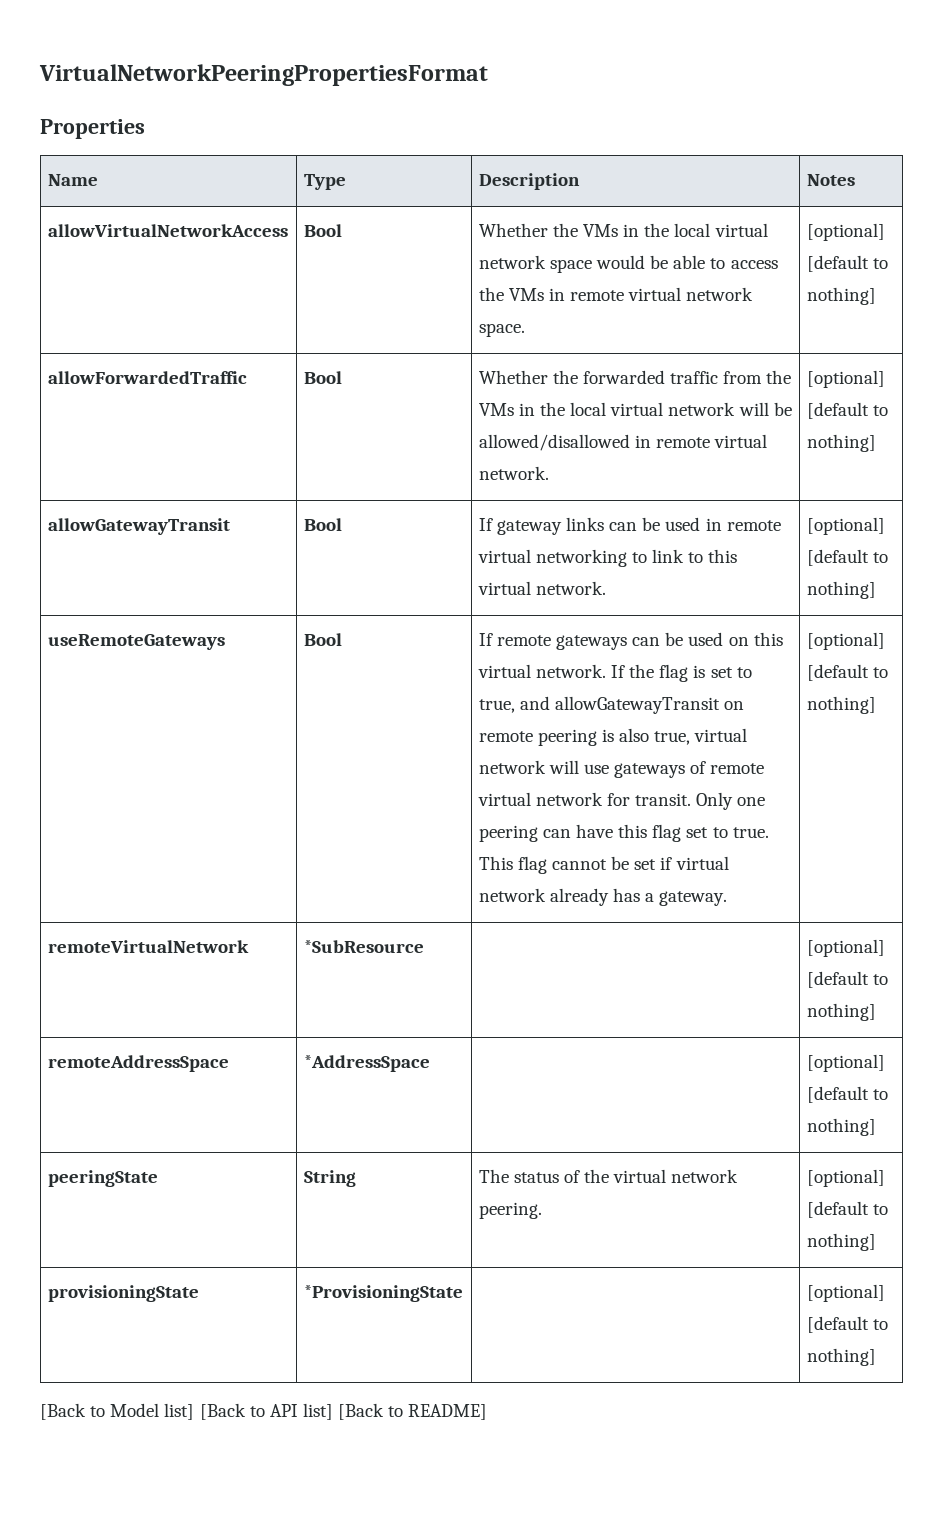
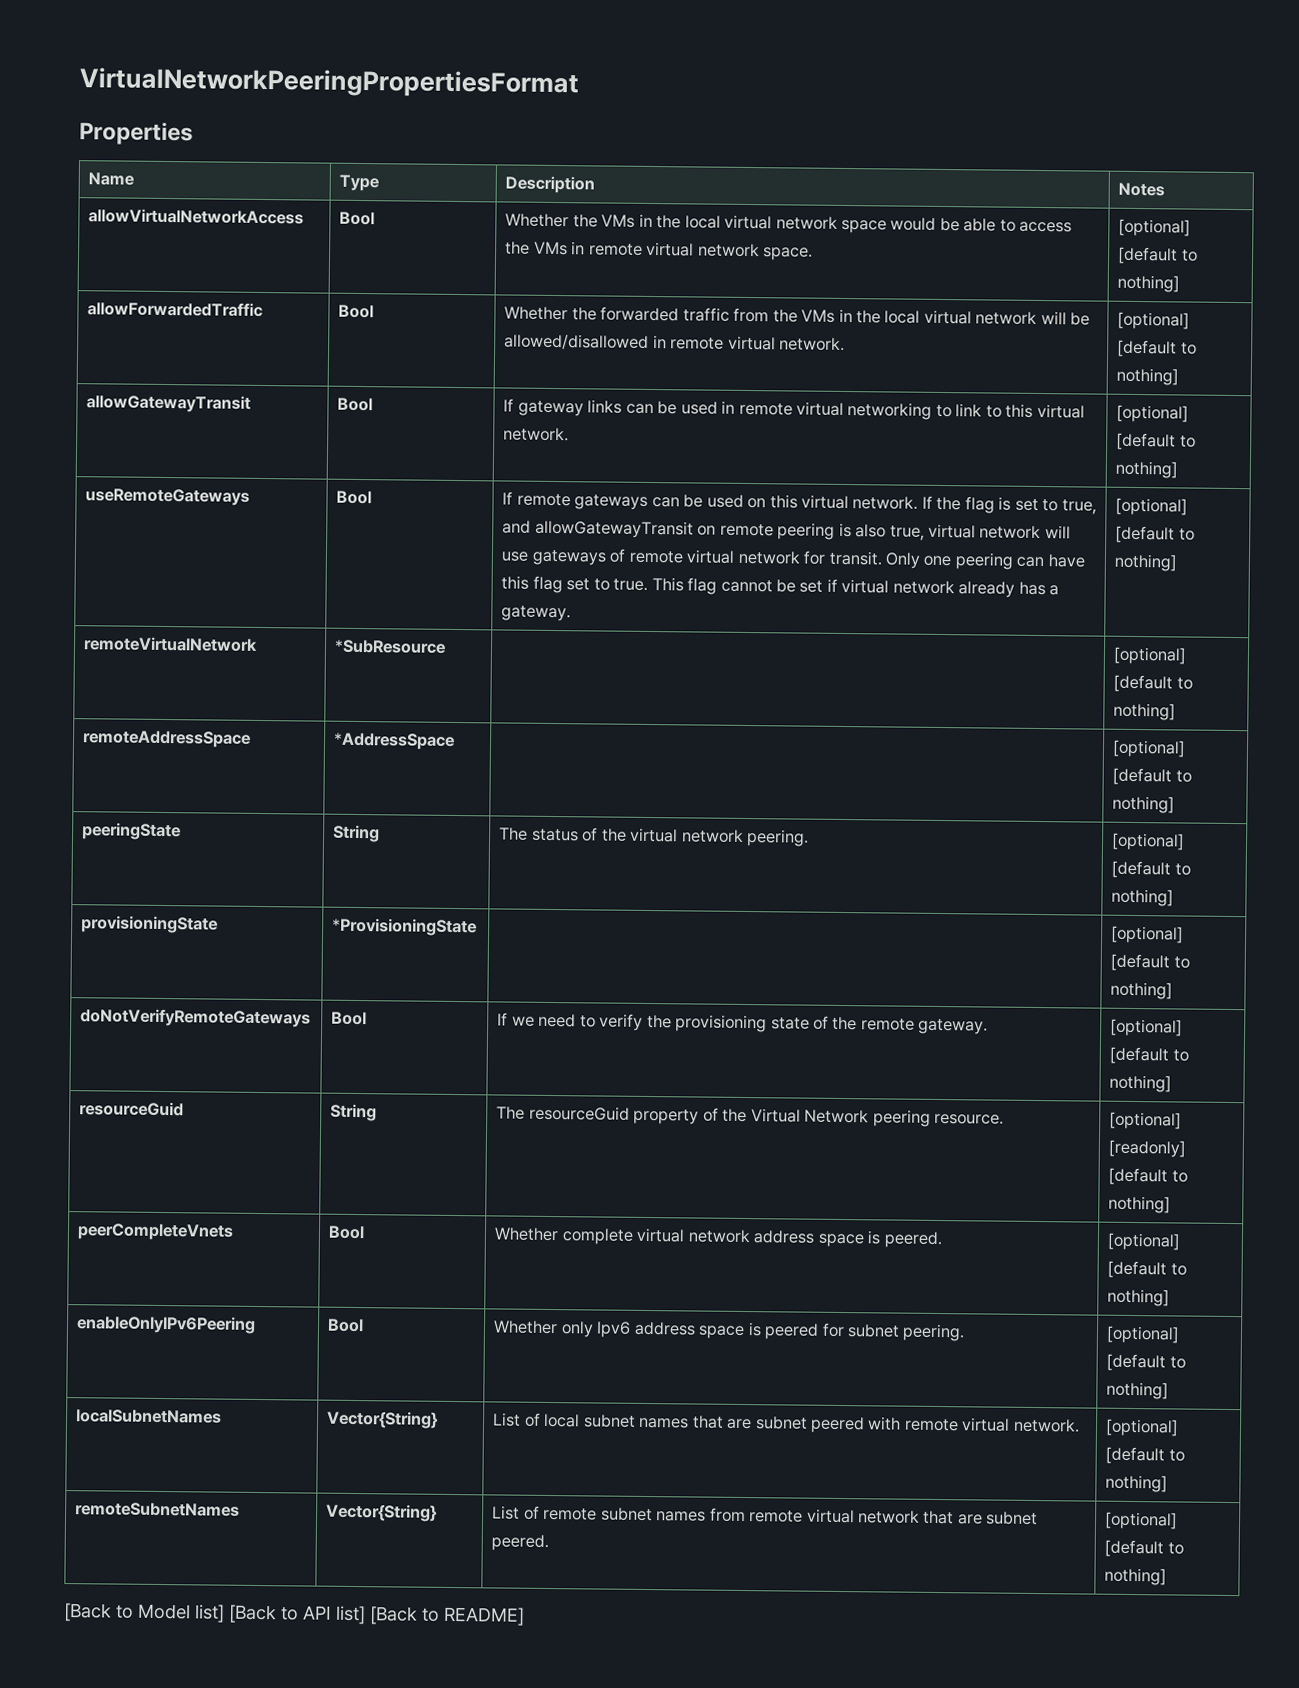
+ doNotVerifyRemoteGateways | Bool | If we need to verify the provisioning state of the remote gateway. | [optional] [default to nothing]
+ resourceGuid | String | The resourceGuid property of the Virtual Network peering resource. | [optional] [readonly] [default to nothing]
+ peerCompleteVnets | Bool | Whether complete virtual network address space is peered. | [optional] [default to nothing]
+ enableOnlyIPv6Peering | Bool | Whether only Ipv6 address space is peered for subnet peering. | [optional] [default to nothing]
+ localSubnetNames | Vector{String} | List of local subnet names that are subnet peered with remote virtual network. | [optional] [default to nothing]
+ remoteSubnetNames | Vector{String} | List of remote subnet names from remote virtual network that are subnet peered. | [optional] [default to nothing]

